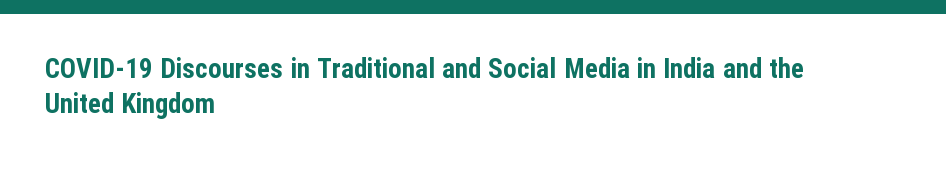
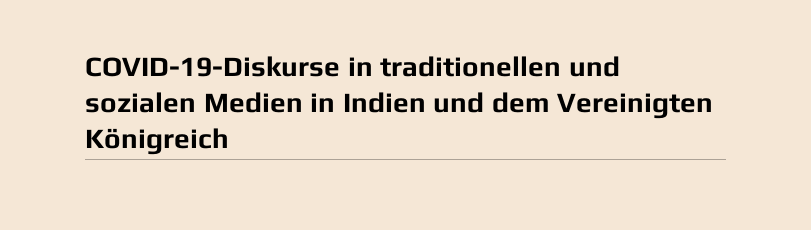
- COVID-19 Discourses in Traditional and Social Media in India and the United Kingdom
+ COVID-19-Diskurse in traditionellen und sozialen Medien in Indien und dem Vereinigten Königreich

